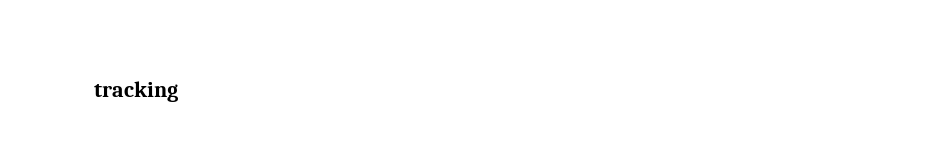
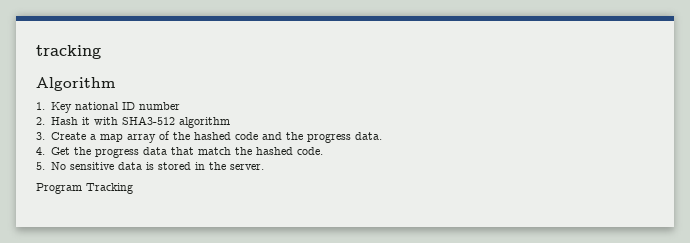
+ Algorithm
+ 1. Key national ID number
+ 2. Hash it with SHA3-512 algorithm
+ 3. Create a map array of the hashed code and the progress data.
+ 4. Get the progress data that match the hashed code.
+ 5. No sensitive data is stored in the server.
+ Program Tracking

